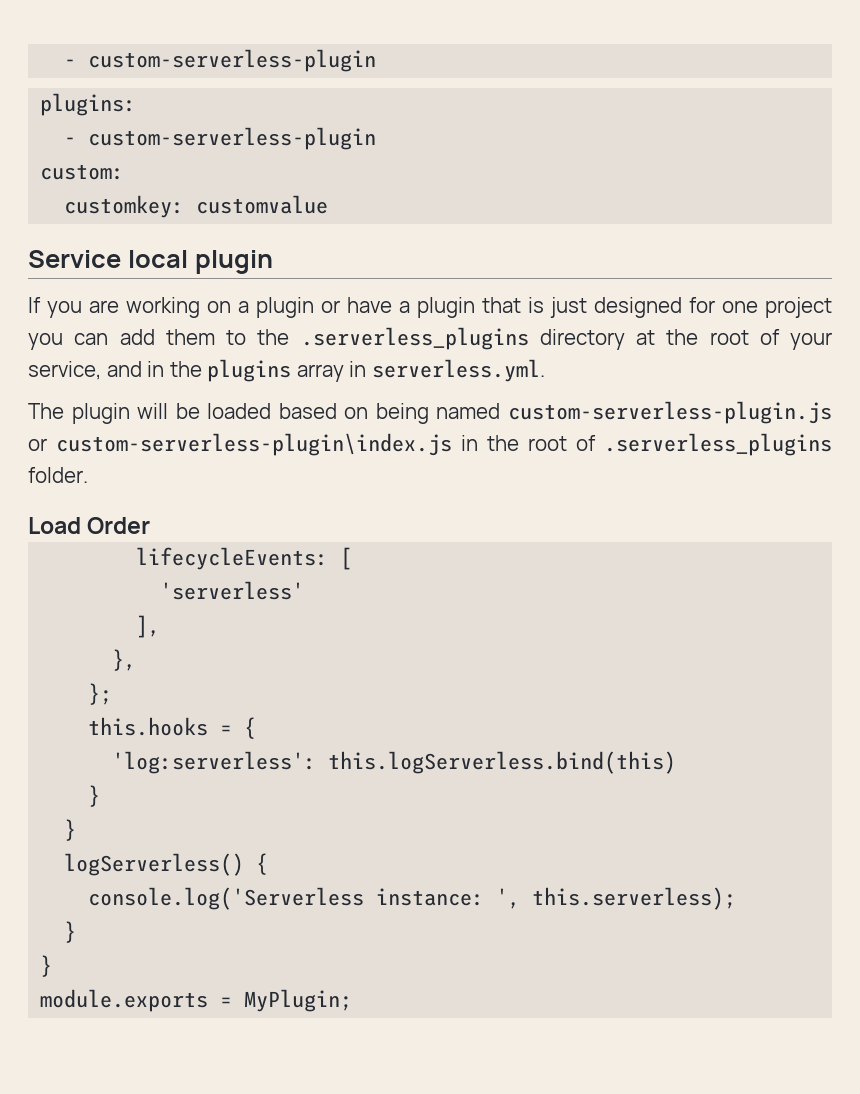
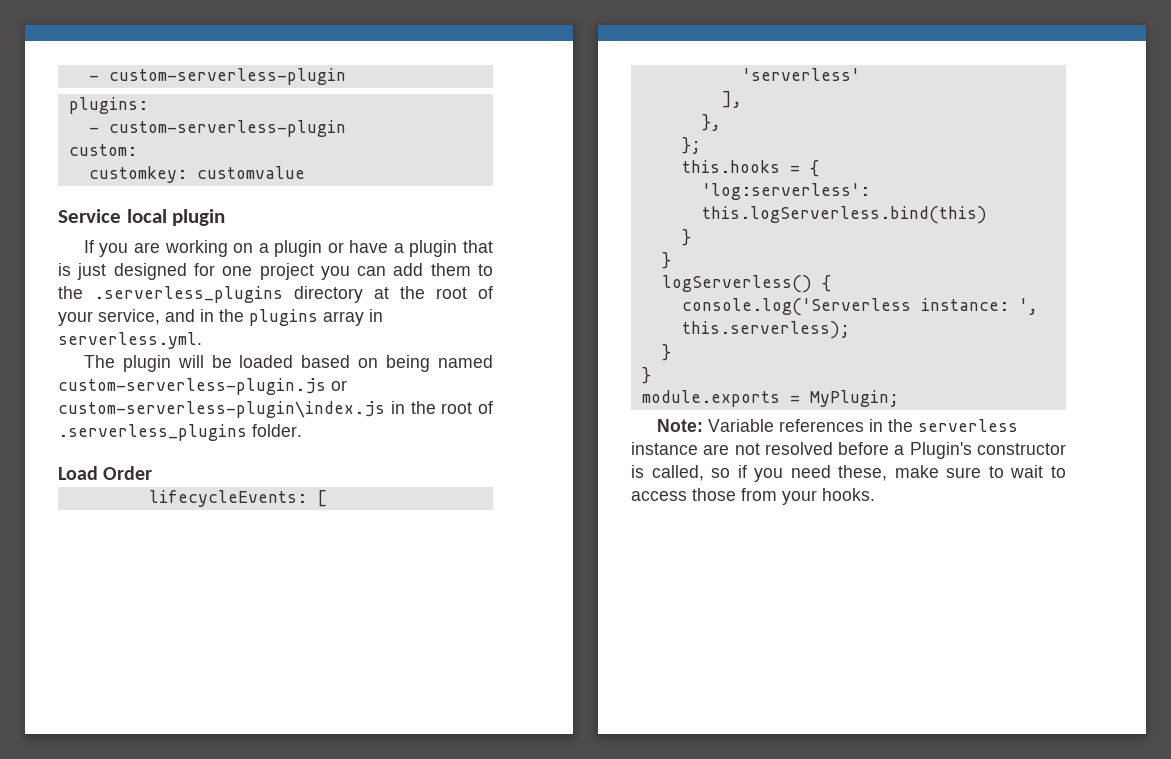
+ Note: Variable references in the serverless instance are not resolved before a Plugin's constructor is called, so if you need these, make sure to wait to access those from your hooks.

